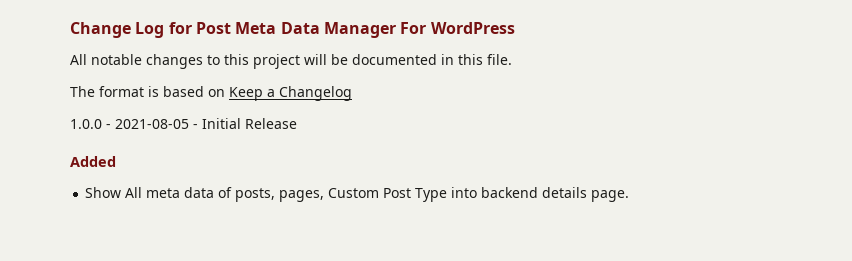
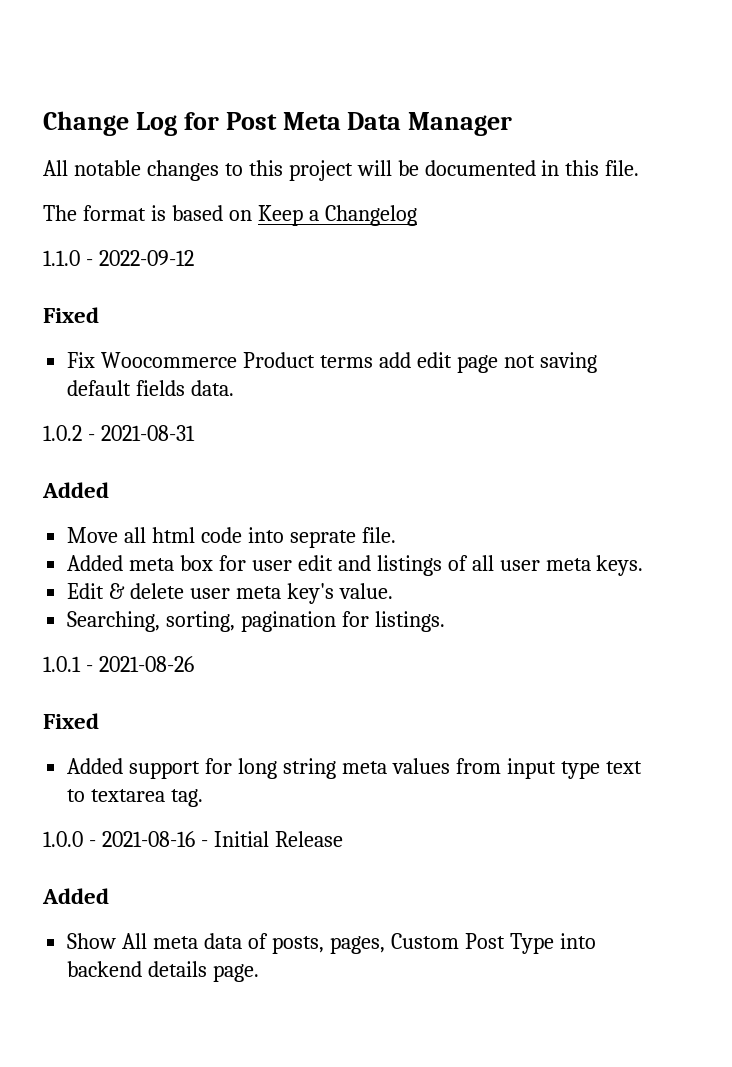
- Change Log for Post Meta Data Manager For WordPress
+ Change Log for Post Meta Data Manager
+ 1.1.0 - 2022-09-12
+ Fixed
+ Fix Woocommerce Product terms add edit page not saving default fields data.
+ 1.0.2 - 2021-08-31
+ Added
+ Move all html code into seprate file.
+ Added meta box for user edit and listings of all user meta keys.
+ Edit & delete user meta key's value.
+ Searching, sorting, pagination for listings.
+ 1.0.1 - 2021-08-26
+ Fixed
+ Added support for long string meta values from input type text to textarea tag.
- 1.0.0 - 2021-08-05 - Initial Release
+ 1.0.0 - 2021-08-16 - Initial Release

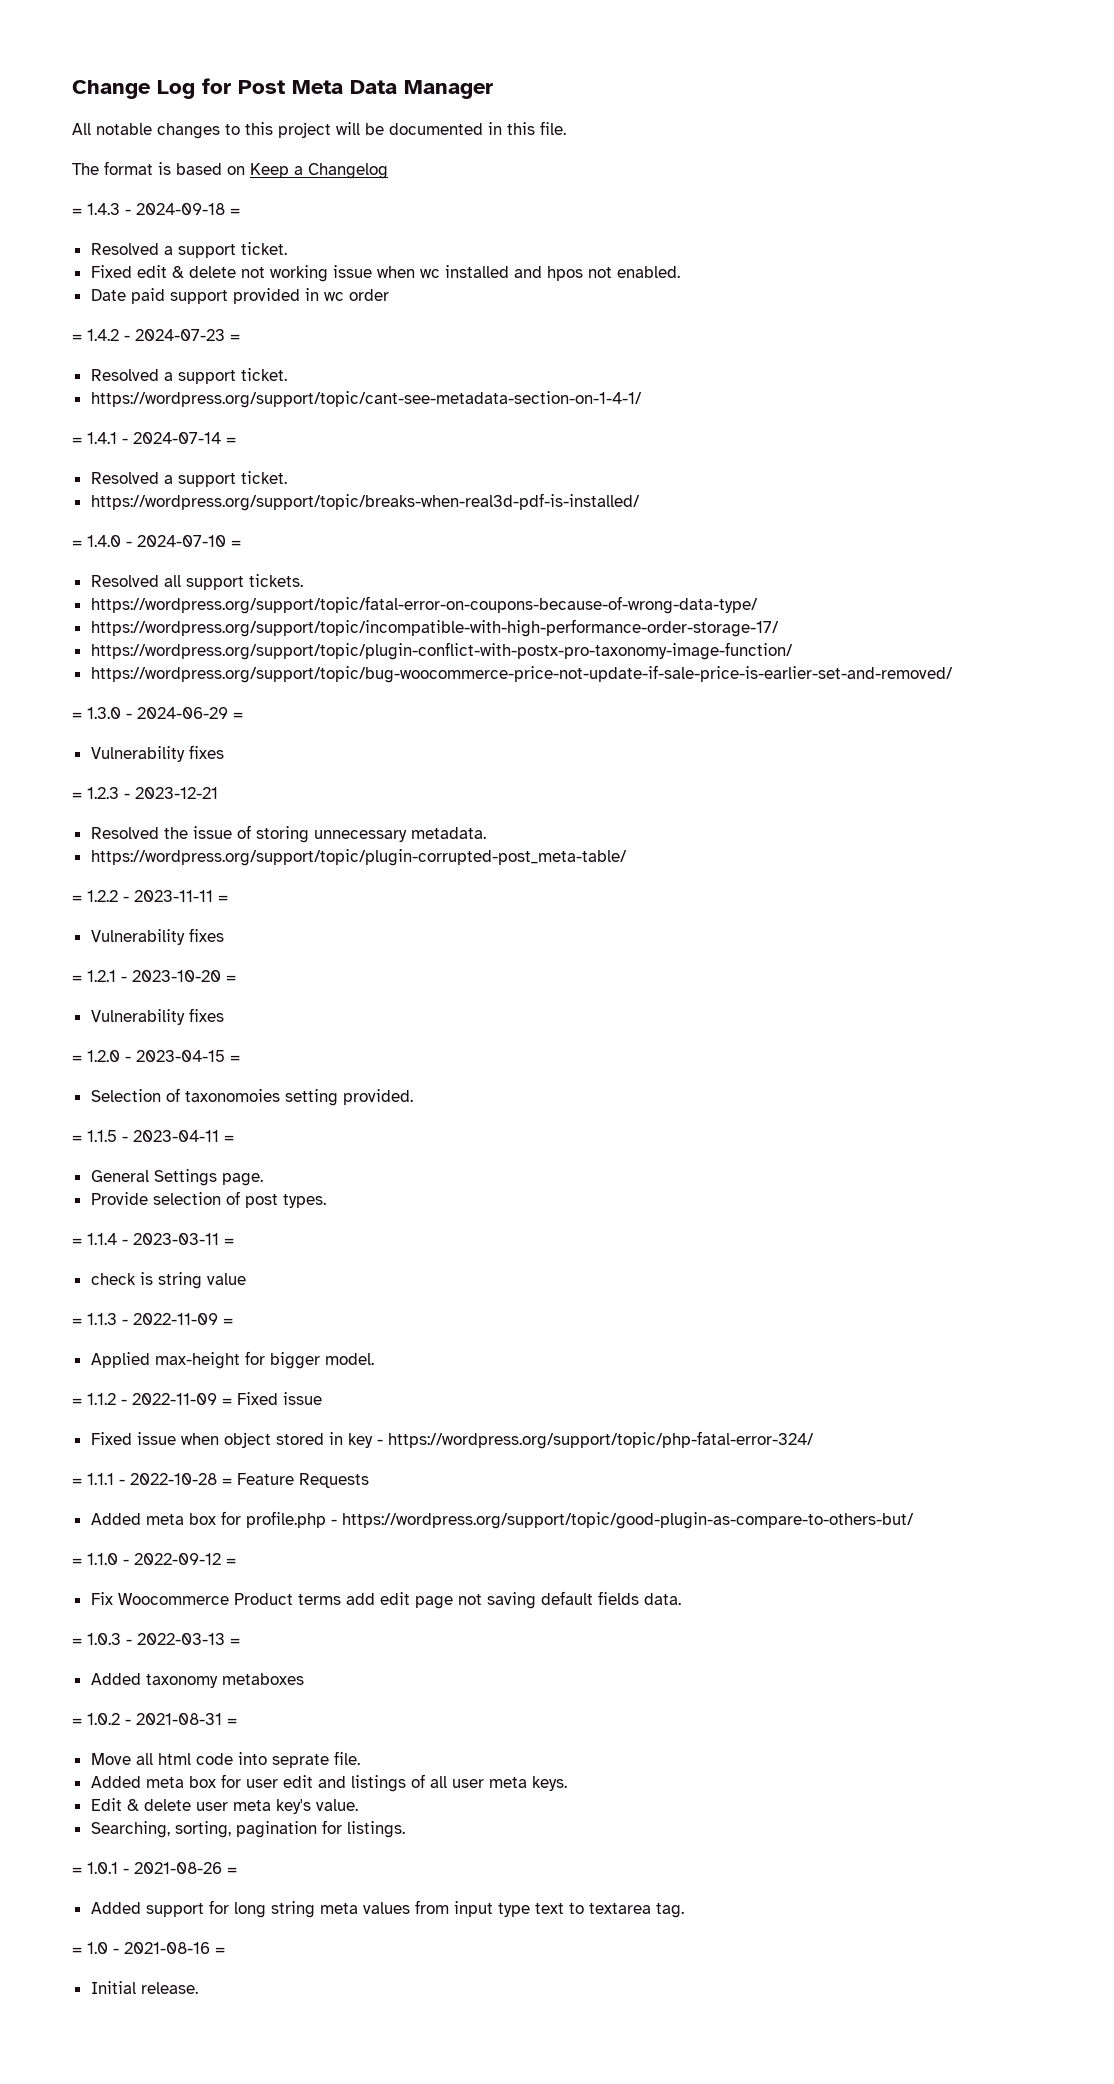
- 1.1.0 - 2022-09-12
- Fixed
+ = 1.4.3 - 2024-09-18 =
+ Resolved a support ticket.
+ Fixed edit & delete not working issue when wc installed and hpos not enabled.
+ Date paid support provided in wc order
+ = 1.4.2 - 2024-07-23 =
+ Resolved a support ticket.
+ https://wordpress.org/support/topic/cant-see-metadata-section-on-1-4-1/
+ = 1.4.1 - 2024-07-14 =
+ Resolved a support ticket.
+ https://wordpress.org/support/topic/breaks-when-real3d-pdf-is-installed/
+ = 1.4.0 - 2024-07-10 =
+ Resolved all support tickets.
+ https://wordpress.org/support/topic/fatal-error-on-coupons-because-of-wrong-data-type/
+ https://wordpress.org/support/topic/incompatible-with-high-performance-order-storage-17/
+ https://wordpress.org/support/topic/plugin-conflict-with-postx-pro-taxonomy-image-function/
+ https://wordpress.org/support/topic/bug-woocommerce-price-not-update-if-sale-price-is-earlier-set-and-removed/
+ = 1.3.0 - 2024-06-29 =
+ Vulnerability fixes
+ = 1.2.3 - 2023-12-21
+ Resolved the issue of storing unnecessary metadata.
+ https://wordpress.org/support/topic/plugin-corrupted-post_meta-table/
+ = 1.2.2 - 2023-11-11 =
+ Vulnerability fixes
+ = 1.2.1 - 2023-10-20 =
+ Vulnerability fixes
+ = 1.2.0 - 2023-04-15 =
+ Selection of taxonomoies setting provided.
+ = 1.1.5 - 2023-04-11 =
+ General Settings page.
+ Provide selection of post types.
+ = 1.1.4 - 2023-03-11 =
+ check is string value
+ = 1.1.3 - 2022-11-09 =
+ Applied max-height for bigger model.
+ = 1.1.2 - 2022-11-09 = Fixed issue
+ Fixed issue when object stored in key - https://wordpress.org/support/topic/php-fatal-error-324/
+ = 1.1.1 - 2022-10-28 = Feature Requests
+ Added meta box for profile.php - https://wordpress.org/support/topic/good-plugin-as-compare-to-others-but/
+ = 1.1.0 - 2022-09-12 =
- 1.0.2 - 2021-08-31
- Added
+ = 1.0.3 - 2022-03-13 =
+ Added taxonomy metaboxes
+ = 1.0.2 - 2021-08-31 =
- 1.0.1 - 2021-08-26
- Fixed
+ = 1.0.1 - 2021-08-26 =
- 1.0.0 - 2021-08-16 - Initial Release
- Added
- Show All meta data of posts, pages, Custom Post Type into backend details page.
+ = 1.0 - 2021-08-16 =
+ Initial release.

